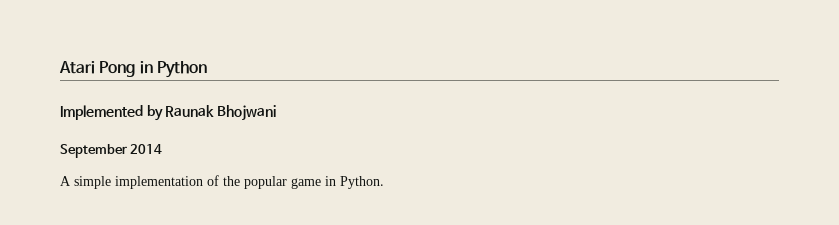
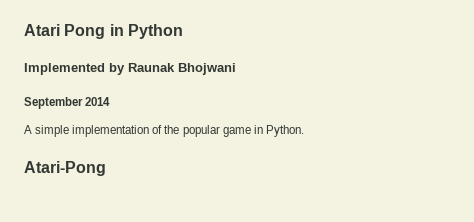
+ Atari-Pong

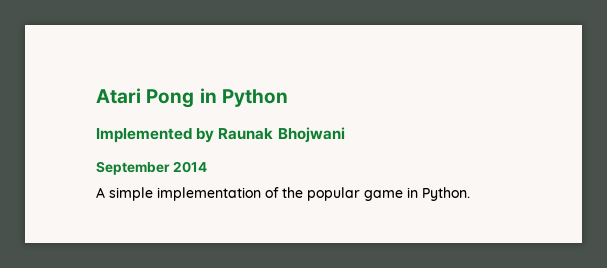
- Atari-Pong

